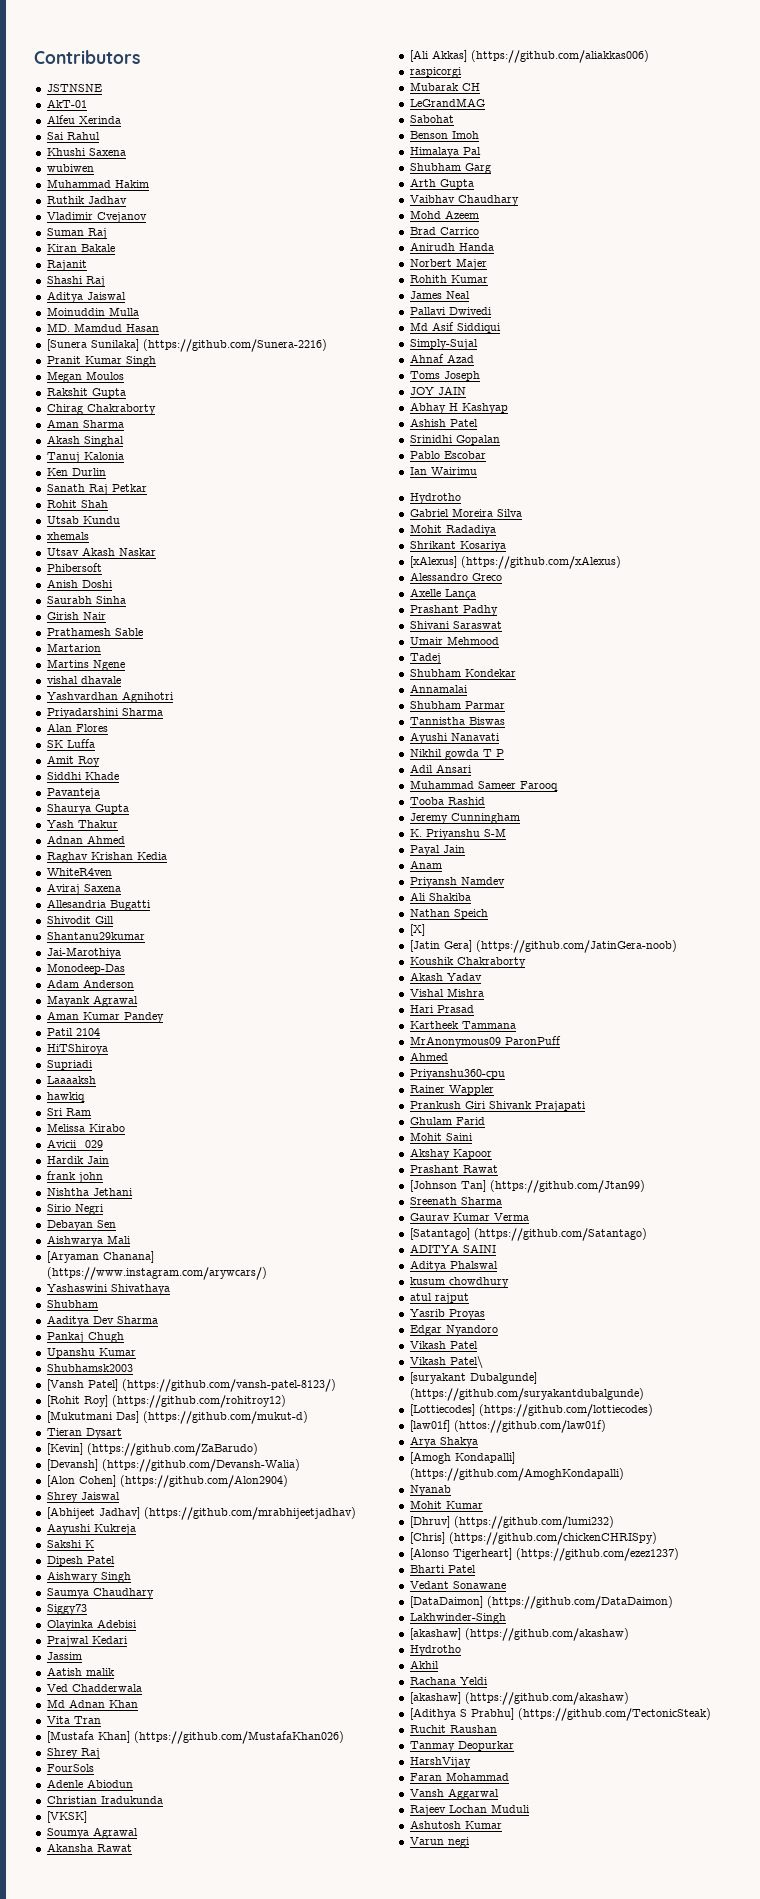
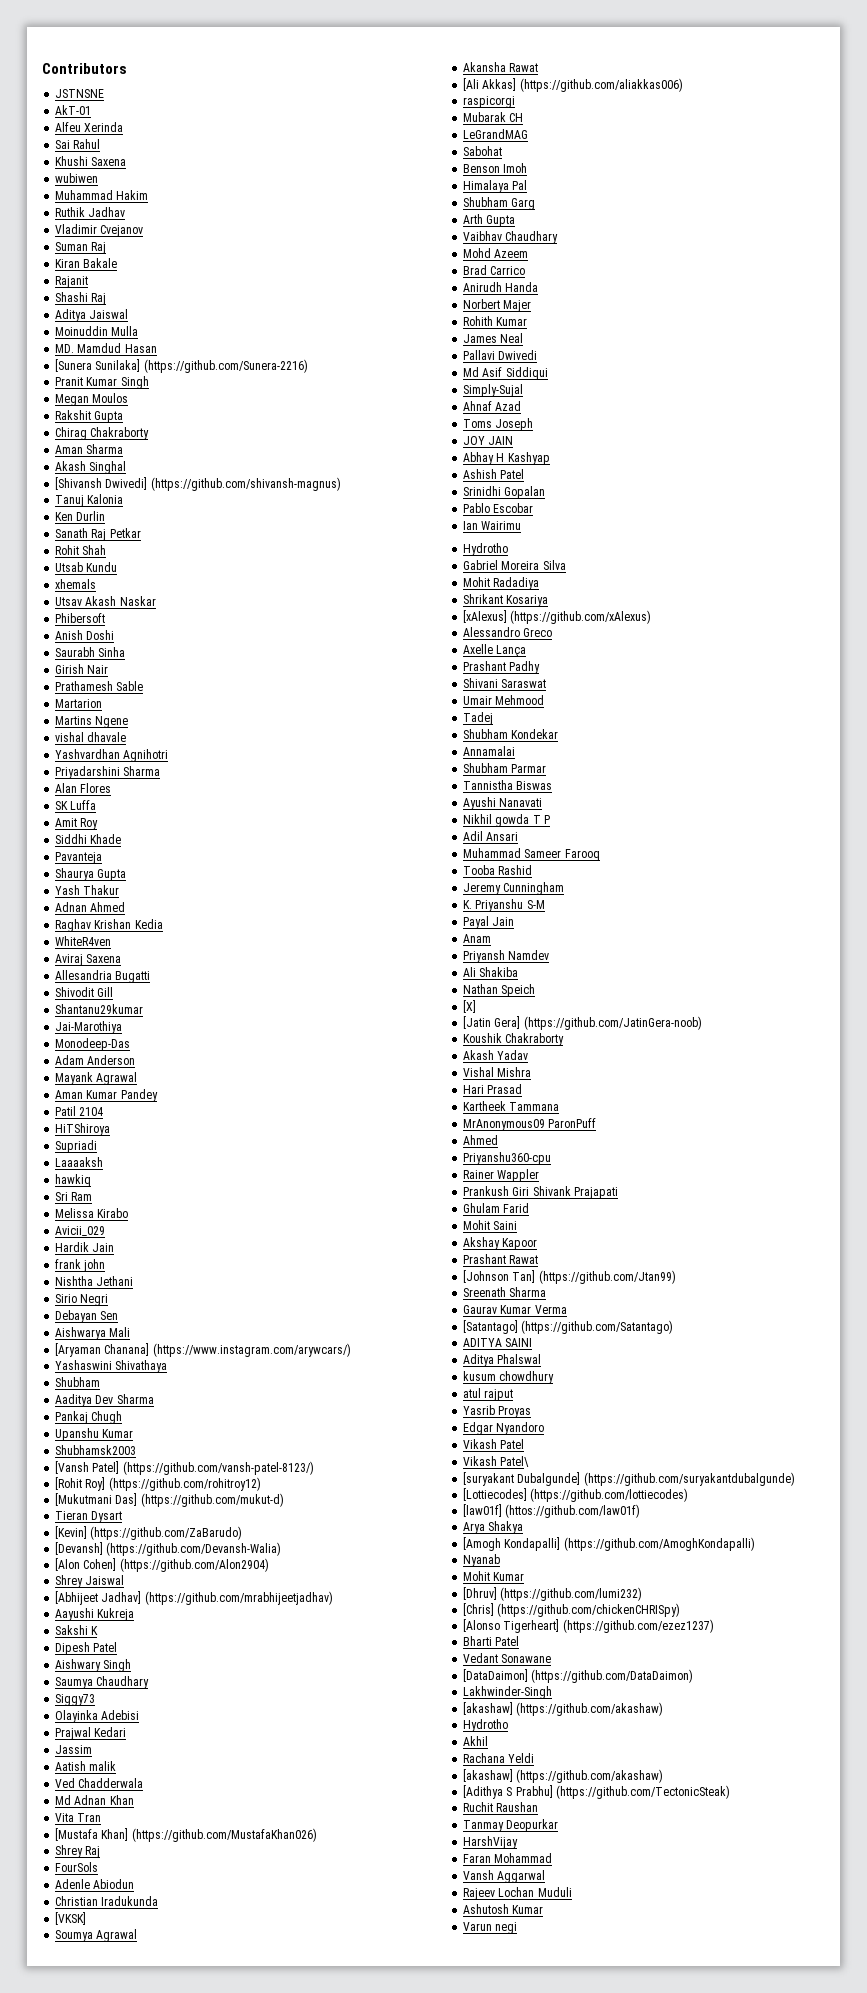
+ [Shivansh Dwivedi] (https://github.com/shivansh-magnus)

